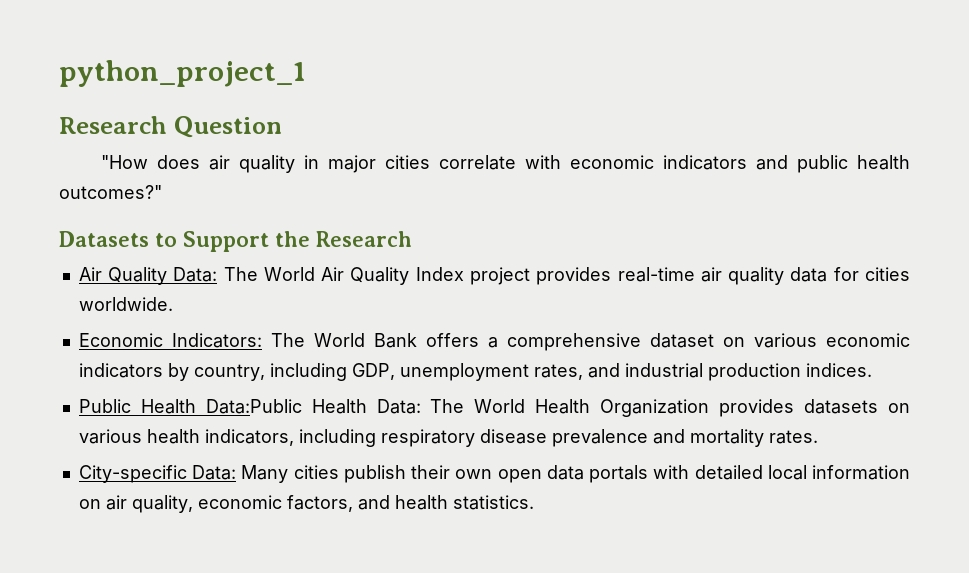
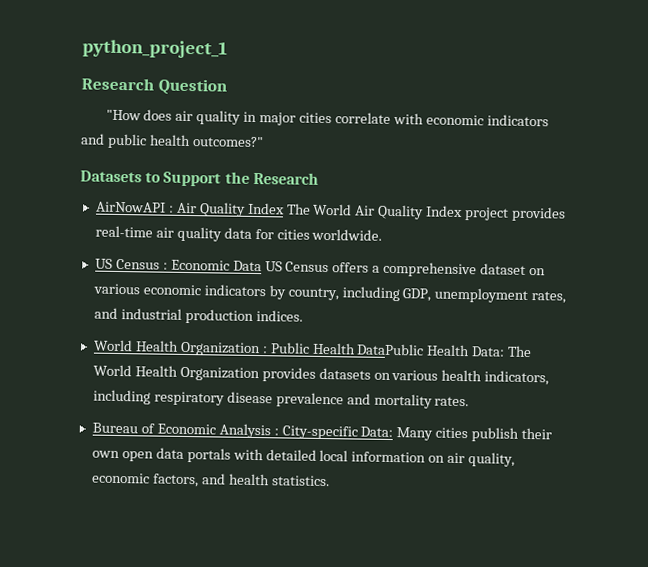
- Air Quality Data: The World Air Quality Index project provides real-time air quality data for cities worldwide.
+ AirNowAPI : Air Quality Index The World Air Quality Index project provides real-time air quality data for cities worldwide.
- Economic Indicators: The World Bank offers a comprehensive dataset on various economic indicators by country, including GDP, unemployment rates, and industrial production indices.
+ US Census : Economic Data US Census offers a comprehensive dataset on various economic indicators by country, including GDP, unemployment rates, and industrial production indices.
- Public Health Data:Public Health Data: The World Health Organization provides datasets on various health indicators, including respiratory disease prevalence and mortality rates.
+ World Health Organization : Public Health DataPublic Health Data: The World Health Organization provides datasets on various health indicators, including respiratory disease prevalence and mortality rates.
- City-specific Data: Many cities publish their own open data portals with detailed local information on air quality, economic factors, and health statistics.
+ Bureau of Economic Analysis : City-specific Data: Many cities publish their own open data portals with detailed local information on air quality, economic factors, and health statistics.

